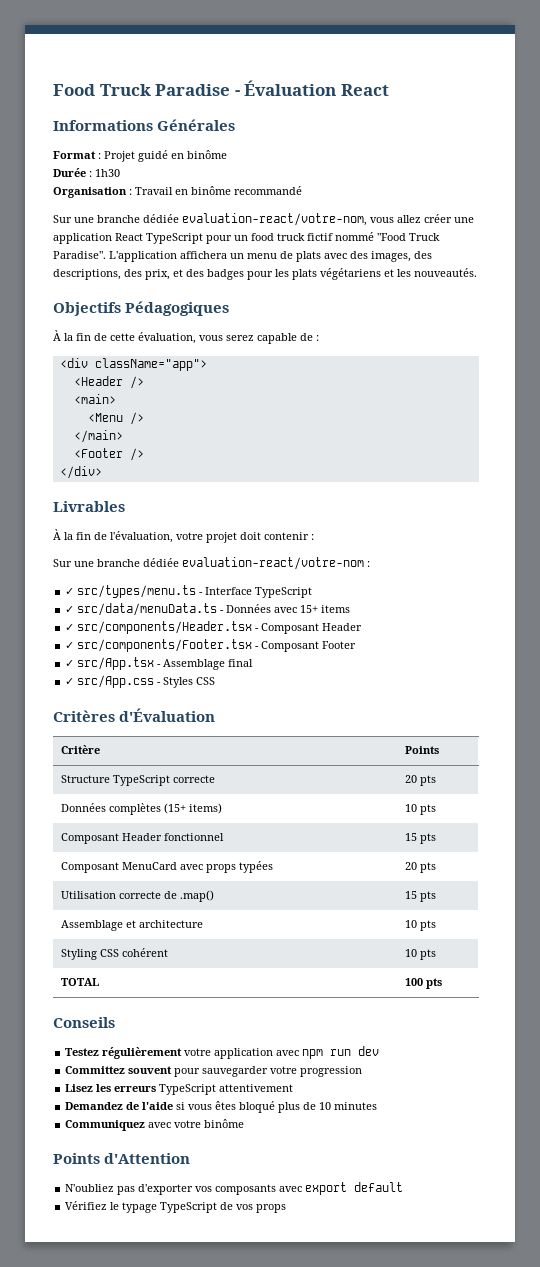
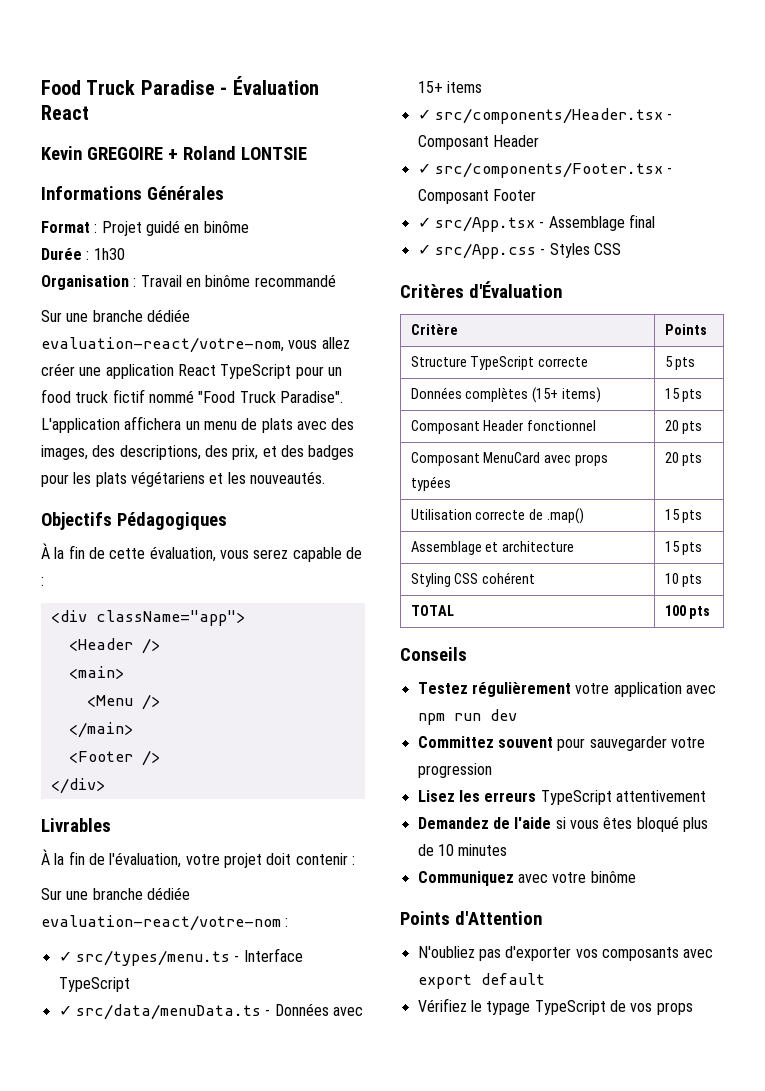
+ Kevin GREGOIRE + Roland LONTSIE
- Structure TypeScript correcte | 20 pts
+ Structure TypeScript correcte | 5 pts
- Données complètes (15+ items) | 10 pts
+ Données complètes (15+ items) | 15 pts
- Composant Header fonctionnel | 15 pts
+ Composant Header fonctionnel | 20 pts
- Assemblage et architecture | 10 pts
+ Assemblage et architecture | 15 pts

